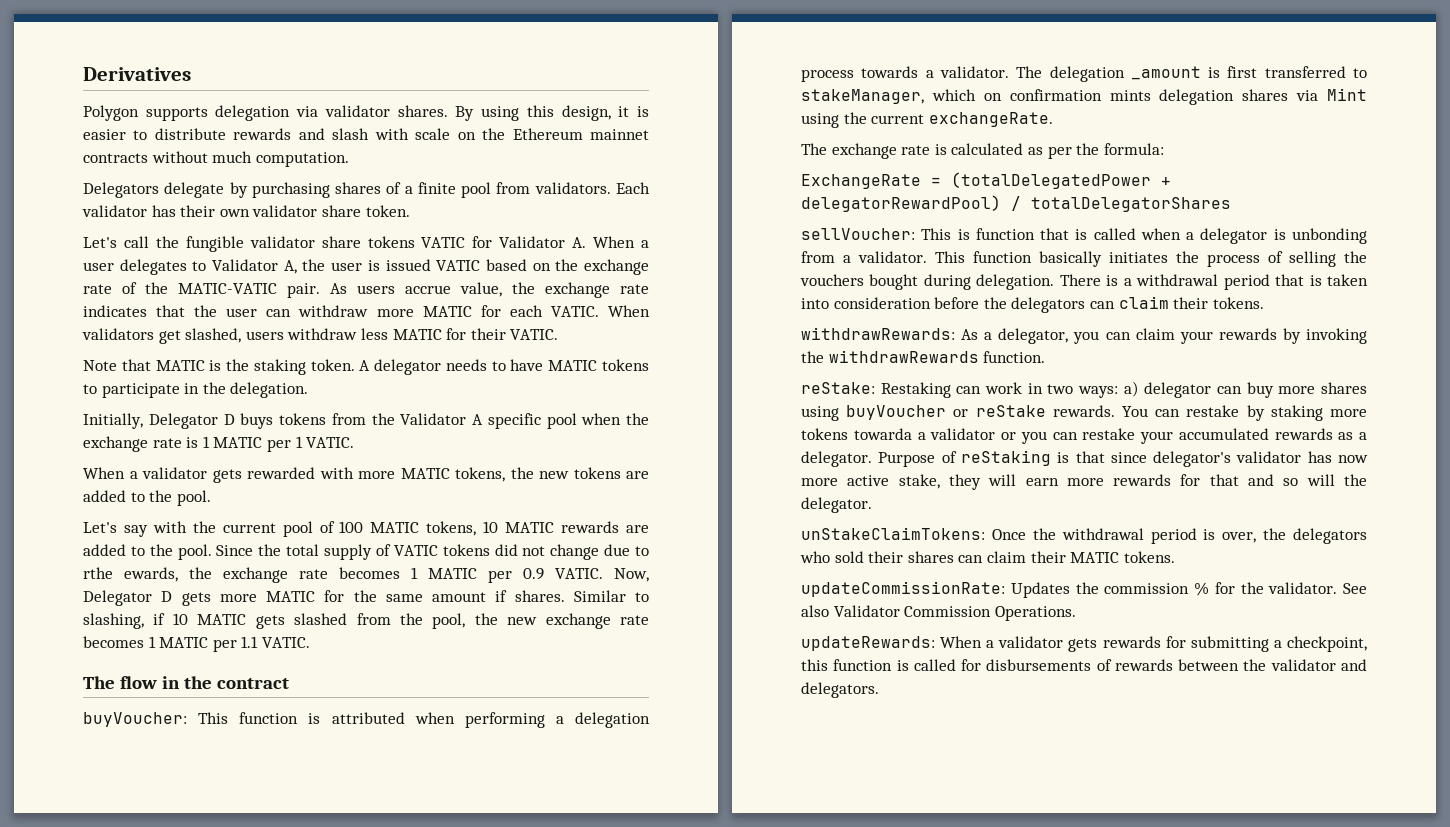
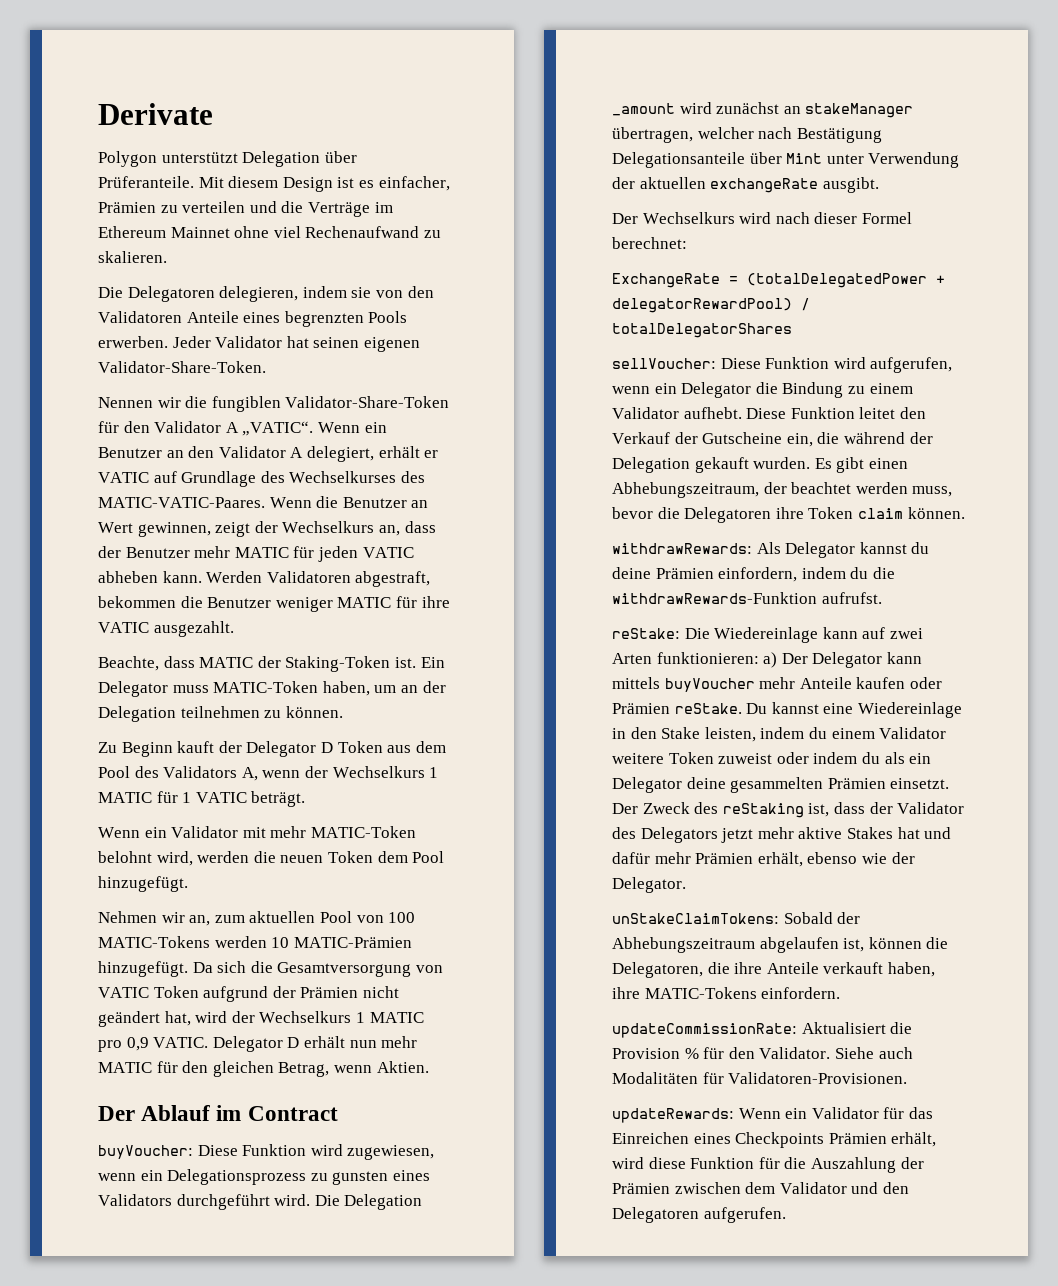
- Derivatives
+ Derivate
- Polygon supports delegation via validator shares. By using this design, it is easier to distribute rewards and slash with scale on the Ethereum mainnet contracts without much computation.
- Delegators delegate by purchasing shares of a finite pool from validators. Each validator has their own validator share token.
- Let's call the fungible validator share tokens VATIC for Validator A. When a user delegates to Validator A, the user is issued VATIC based on the exchange rate of the MATIC-VATIC pair. As users accrue value, the exchange rate indicates that the user can withdraw more MATIC for each VATIC. When validators get slashed, users withdraw less MATIC for their VATIC.
- Note that MATIC is the staking token. A delegator needs to have MATIC tokens to participate in the delegation.
- Initially, Delegator D buys tokens from the Validator A specific pool when the exchange rate is 1 MATIC per 1 VATIC.
- When a validator gets rewarded with more MATIC tokens, the new tokens are added to the pool.
- Let's say with the current pool of 100 MATIC tokens, 10 MATIC rewards are added to the pool. Since the total supply of VATIC tokens did not change due to rthe ewards, the exchange rate becomes 1 MATIC per 0.9 VATIC. Now, Delegator D gets more MATIC for the same amount if shares. Similar to slashing, if 10 MATIC gets slashed from the pool, the new exchange rate becomes 1 MATIC per 1.1 VATIC.
- The flow in the contract
- buyVoucher: This function is attributed when performing a delegation process towards a validator. The delegation _amount is first transferred to stakeManager, which on confirmation mints delegation shares via Mint using the current exchangeRate.
- The exchange rate is calculated as per the formula:
+ Polygon unterstützt Delegation über Prüferanteile. Mit diesem Design ist es einfacher, Prämien zu verteilen und die Verträge im Ethereum Mainnet ohne viel Rechenaufwand zu skalieren.
+ Die Delegatoren delegieren, indem sie von den Validatoren Anteile eines begrenzten Pools erwerben. Jeder Validator hat seinen eigenen Validator-Share-Token.
+ Nennen wir die fungiblen Validator-Share-Token für den Validator A „VATIC“. Wenn ein Benutzer an den Validator A delegiert, erhält er VATIC auf Grundlage des Wechselkurses des MATIC-VATIC-Paares. Wenn die Benutzer an Wert gewinnen, zeigt der Wechselkurs an, dass der Benutzer mehr MATIC für jeden VATIC abheben kann. Werden Validatoren abgestraft, bekommen die Benutzer weniger MATIC für ihre VATIC ausgezahlt.
+ Beachte, dass MATIC der Staking-Token ist. Ein Delegator muss MATIC-Token haben, um an der Delegation teilnehmen zu können.
+ Zu Beginn kauft der Delegator D Token aus dem Pool des Validators A, wenn der Wechselkurs 1 MATIC für 1 VATIC beträgt.
+ Wenn ein Validator mit mehr MATIC-Token belohnt wird, werden die neuen Token dem Pool hinzugefügt.
+ Nehmen wir an, zum aktuellen Pool von 100 MATIC-Tokens werden 10 MATIC-Prämien hinzugefügt. Da sich die Gesamtversorgung von VATIC Token aufgrund der Prämien nicht geändert hat, wird der Wechselkurs 1 MATIC pro 0,9 VATIC. Delegator D erhält nun mehr MATIC für den gleichen Betrag, wenn Aktien.
+ Der Ablauf im Contract
+ buyVoucher: Diese Funktion wird zugewiesen, wenn ein Delegationsprozess zu gunsten eines Validators durchgeführt wird. Die Delegation _amount wird zunächst an stakeManager übertragen, welcher nach Bestätigung Delegationsanteile über Mint unter Verwendung der aktuellen exchangeRate ausgibt.
+ Der Wechselkurs wird nach dieser Formel berechnet:
- sellVoucher: This is function that is called when a delegator is unbonding from a validator. This function basically initiates the process of selling the vouchers bought during delegation. There is a withdrawal period that is taken into consideration before the delegators can claim their tokens.
- withdrawRewards: As a delegator, you can claim your rewards by invoking the withdrawRewards function.
- reStake: Restaking can work in two ways: a) delegator can buy more shares using buyVoucher or reStake rewards. You can restake by staking more tokens towarda a validator or you can restake your accumulated rewards as a delegator. Purpose of reStaking is that since delegator's validator has now more active stake, they will earn more rewards for that and so will the delegator.
- unStakeClaimTokens: Once the withdrawal period is over, the delegators who sold their shares can claim their MATIC tokens.
- updateCommissionRate: Updates the commission % for the validator. See also Validator Commission Operations.
- updateRewards: When a validator gets rewards for submitting a checkpoint, this function is called for disbursements of rewards between the validator and delegators.
+ sellVoucher: Diese Funktion wird aufgerufen, wenn ein Delegator die Bindung zu einem Validator aufhebt. Diese Funktion leitet den Verkauf der Gutscheine ein, die während der Delegation gekauft wurden. Es gibt einen Abhebungszeitraum, der beachtet werden muss, bevor die Delegatoren ihre Token claim können.
+ withdrawRewards: Als Delegator kannst du deine Prämien einfordern, indem du die withdrawRewards-Funktion aufrufst.
+ reStake: Die Wiedereinlage kann auf zwei Arten funktionieren: a) Der Delegator kann mittels buyVoucher mehr Anteile kaufen oder Prämien reStake. Du kannst eine Wiedereinlage in den Stake leisten, indem du einem Validator weitere Token zuweist oder indem du als ein Delegator deine gesammelten Prämien einsetzt. Der Zweck des reStaking ist, dass der Validator des Delegators jetzt mehr aktive Stakes hat und dafür mehr Prämien erhält, ebenso wie der Delegator.
+ unStakeClaimTokens: Sobald der Abhebungszeitraum abgelaufen ist, können die Delegatoren, die ihre Anteile verkauft haben, ihre MATIC-Tokens einfordern.
+ updateCommissionRate: Aktualisiert die Provision % für den Validator. Siehe auch Modalitäten für Validatoren-Provisionen.
+ updateRewards: Wenn ein Validator für das Einreichen eines Checkpoints Prämien erhält, wird diese Funktion für die Auszahlung der Prämien zwischen dem Validator und den Delegatoren aufgerufen.

